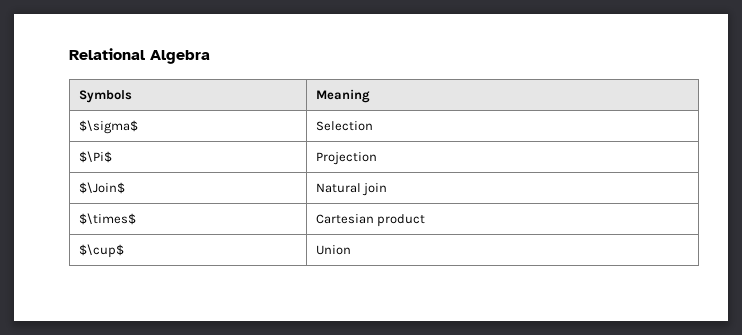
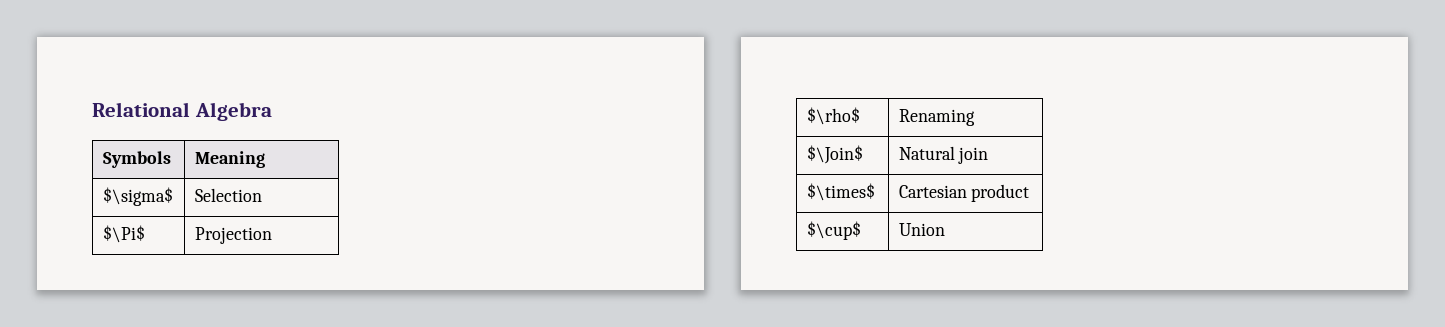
+ $\rho$ | Renaming

